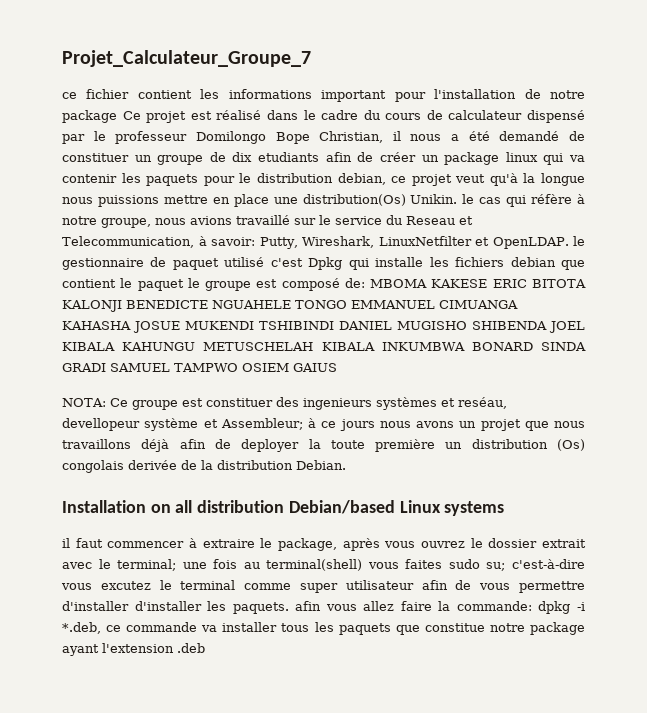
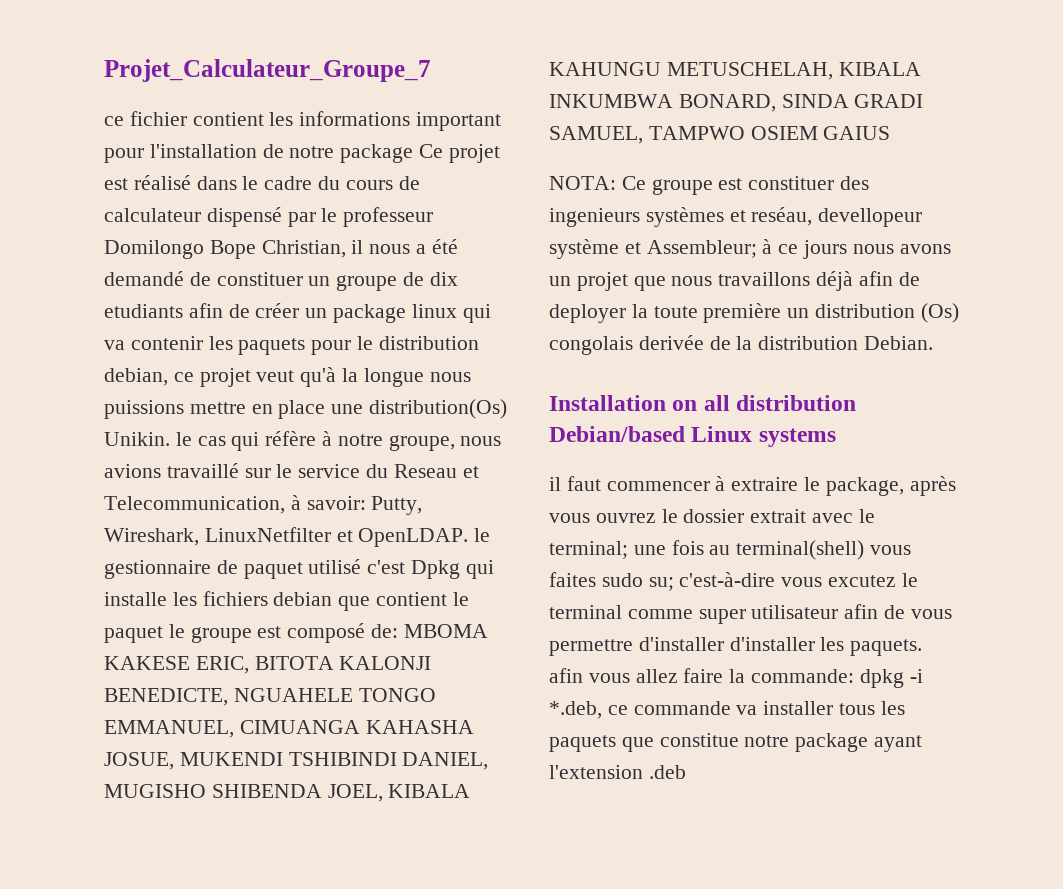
- MBOMA KAKESE ERIC BITOTA KALONJI BENEDICTE NGUAHELE TONGO EMMANUEL CIMUANGA KAHASHA JOSUE MUKENDI TSHIBINDI DANIEL MUGISHO SHIBENDA JOEL KIBALA KAHUNGU METUSCHELAH KIBALA INKUMBWA BONARD SINDA GRADI SAMUEL TAMPWO OSIEM GAIUS
+ MBOMA KAKESE ERIC, BITOTA KALONJI BENEDICTE, NGUAHELE TONGO EMMANUEL, CIMUANGA KAHASHA JOSUE, MUKENDI TSHIBINDI DANIEL, MUGISHO SHIBENDA JOEL, KIBALA KAHUNGU METUSCHELAH, KIBALA INKUMBWA BONARD, SINDA GRADI SAMUEL, TAMPWO OSIEM GAIUS

